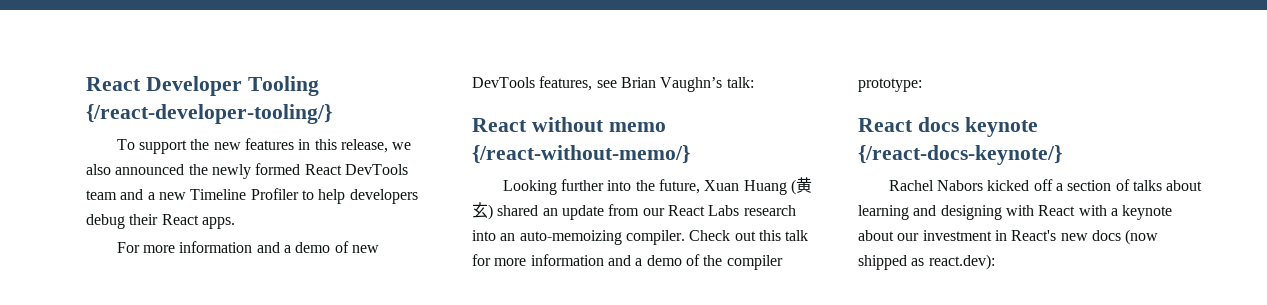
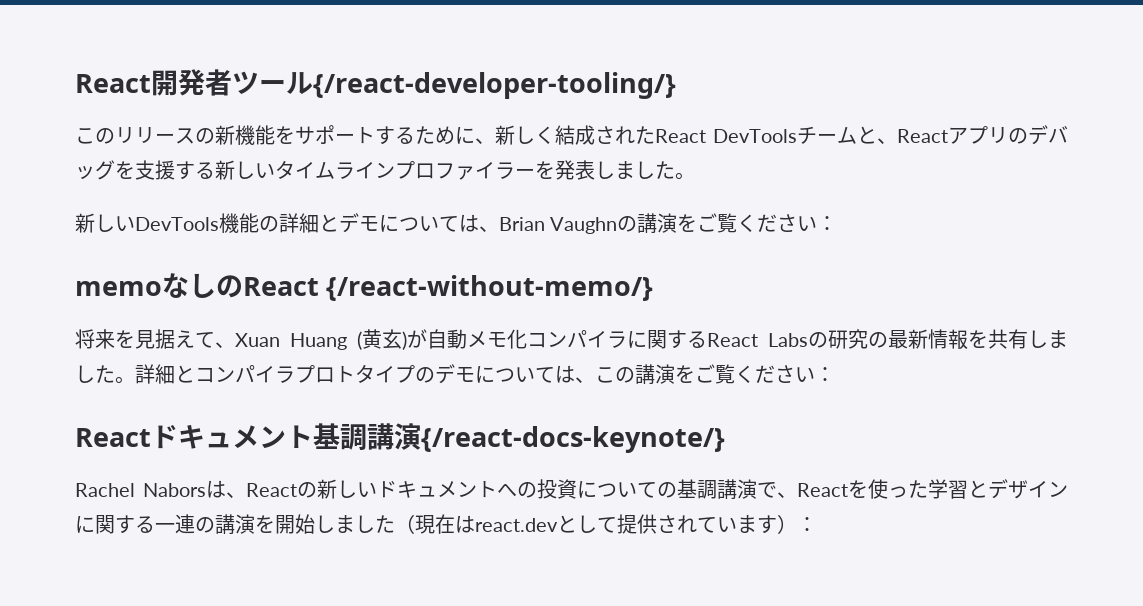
- React Developer Tooling {/react-developer-tooling/}
- To support the new features in this release, we also announced the newly formed React DevTools team and a new Timeline Profiler to help developers debug their React apps.
- For more information and a demo of new DevTools features, see Brian Vaughn’s talk:
- React without memo {/react-without-memo/}
- Looking further into the future, Xuan Huang (黄玄) shared an update from our React Labs research into an auto-memoizing compiler. Check out this talk for more information and a demo of the compiler prototype:
- React docs keynote {/react-docs-keynote/}
- Rachel Nabors kicked off a section of talks about learning and designing with React with a keynote about our investment in React's new docs (now shipped as react.dev):
+ React開発者ツール{/react-developer-tooling/}
+ このリリースの新機能をサポートするために、新しく結成されたReact DevToolsチームと、Reactアプリのデバッグを支援する新しいタイムラインプロファイラーを発表しました。
+ 新しいDevTools機能の詳細とデモについては、Brian Vaughnの講演をご覧ください：
+ memoなしのReact {/react-without-memo/}
+ 将来を見据えて、Xuan Huang (黄玄)が自動メモ化コンパイラに関するReact Labsの研究の最新情報を共有しました。詳細とコンパイラプロトタイプのデモについては、この講演をご覧ください：
+ Reactドキュメント基調講演{/react-docs-keynote/}
+ Rachel Naborsは、Reactの新しいドキュメントへの投資についての基調講演で、Reactを使った学習とデザインに関する一連の講演を開始しました（現在はreact.devとして提供されています）：

